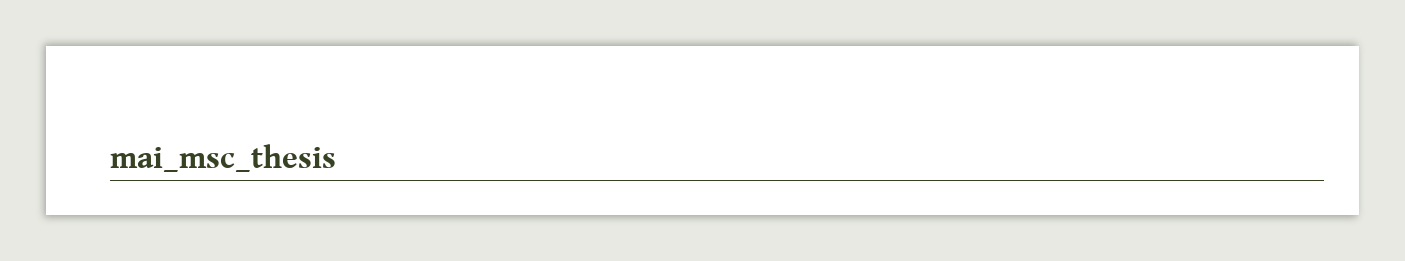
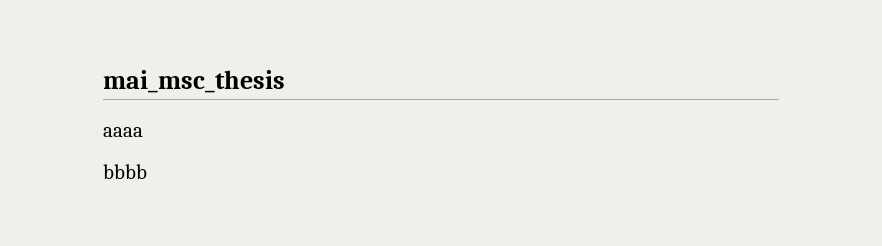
+ aaaa
+ bbbb

